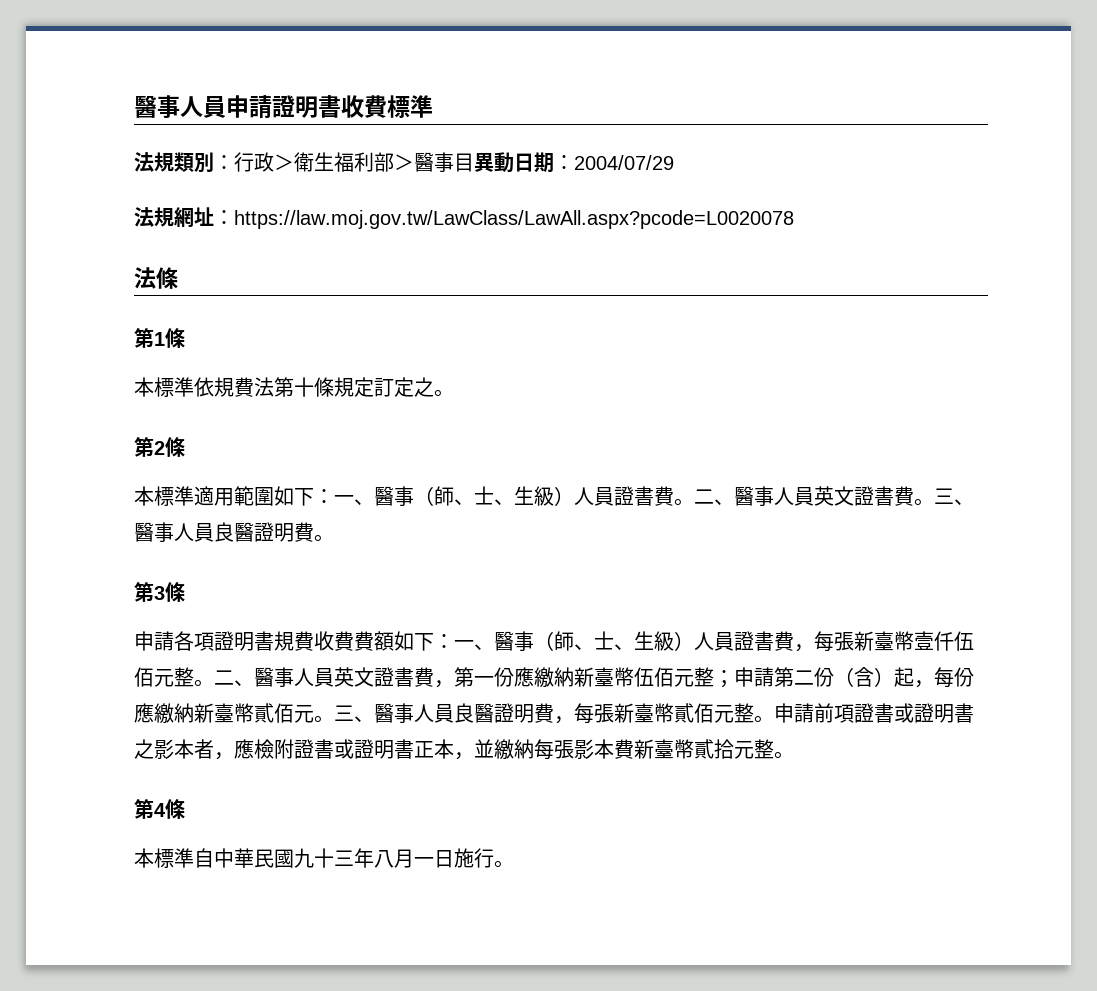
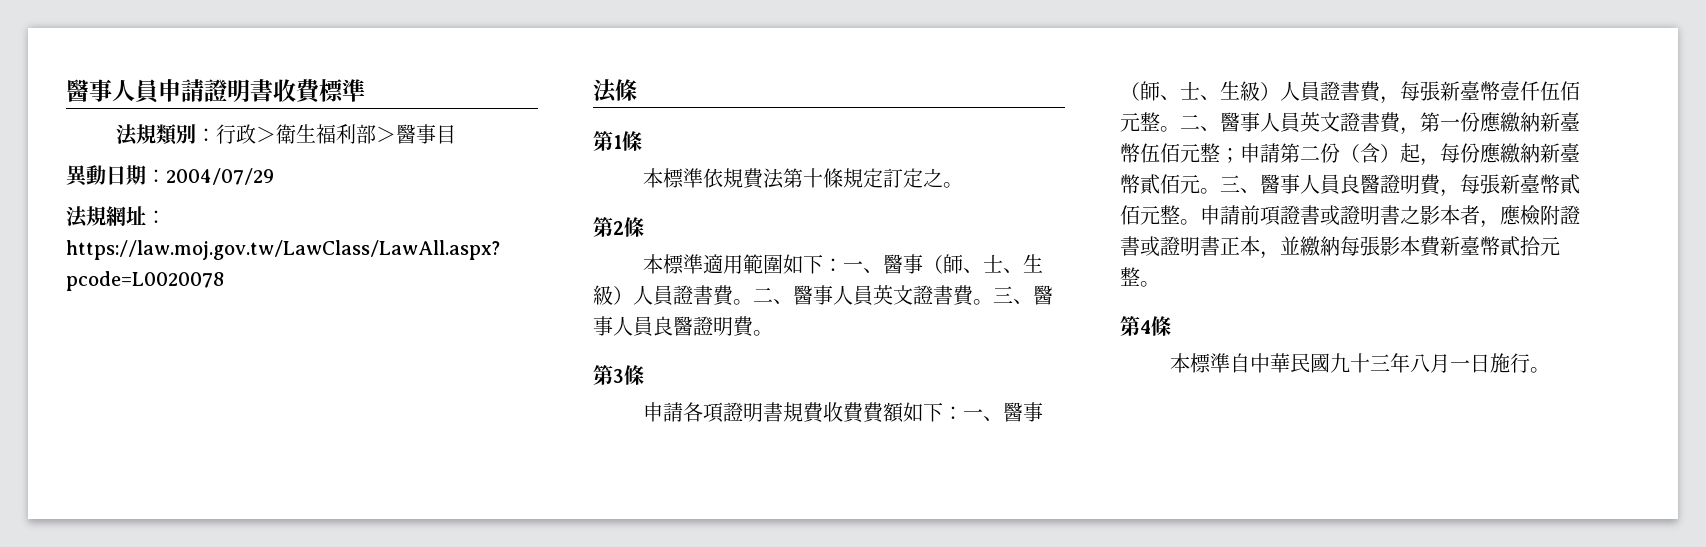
- 法規類別：行政＞衛生福利部＞醫事目異動日期：2004/07/29
+ 法規類別：行政＞衛生福利部＞醫事目
+ 異動日期：2004/07/29

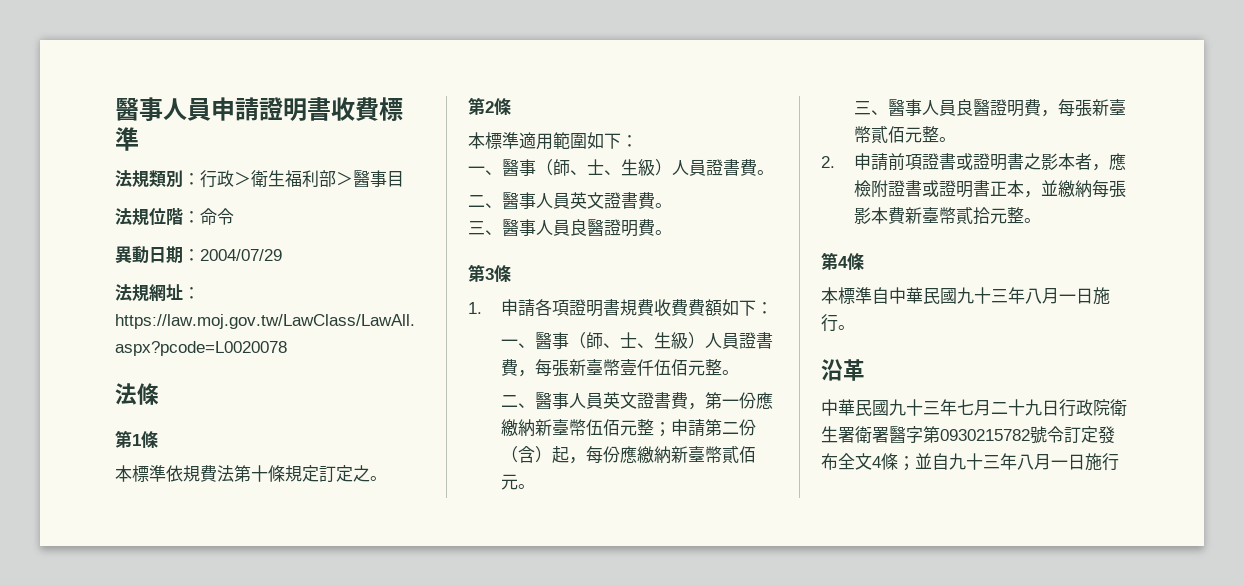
+ 法規位階：命令
- 本標準適用範圍如下：一、醫事（師、士、生級）人員證書費。二、醫事人員英文證書費。三、醫事人員良醫證明費。
+ 本標準適用範圍如下：
+ 一、醫事（師、士、生級）人員證書費。
+ 二、醫事人員英文證書費。
+ 三、醫事人員良醫證明費。
- 申請各項證明書規費收費費額如下：一、醫事（師、士、生級）人員證書費，每張新臺幣壹仟伍佰元整。二、醫事人員英文證書費，第一份應繳納新臺幣伍佰元整；
+ 1.申請各項證明書規費收費費額如下：
+ 一、醫事（師、士、生級）人員證書費，每張新臺幣壹仟伍佰元整。
+ 二、醫事人員英文證書費，第一份應繳納新臺幣伍佰元整；
- 申請第二份（含）起，每份應繳納新臺幣貳佰元。三、醫事人員良醫證明費，每張新臺幣貳佰元整。申請前項證書或證明書之影本者，應檢附證書或證明書正本，並繳納每張影本費新臺幣貳拾元整。
+ 申請第二份（含）起，每份應繳納新臺幣貳佰元。
+ 三、醫事人員良醫證明費，每張新臺幣貳佰元整。
+ 2.申請前項證書或證明書之影本者，應檢附證書或證明書正本，並繳納每張影本費新臺幣貳拾元整。
+ 沿革
+ 中華民國九十三年七月二十九日行政院衛生署衛署醫字第0930215782號令訂定發布全文4條；並自九十三年八月一日施行

